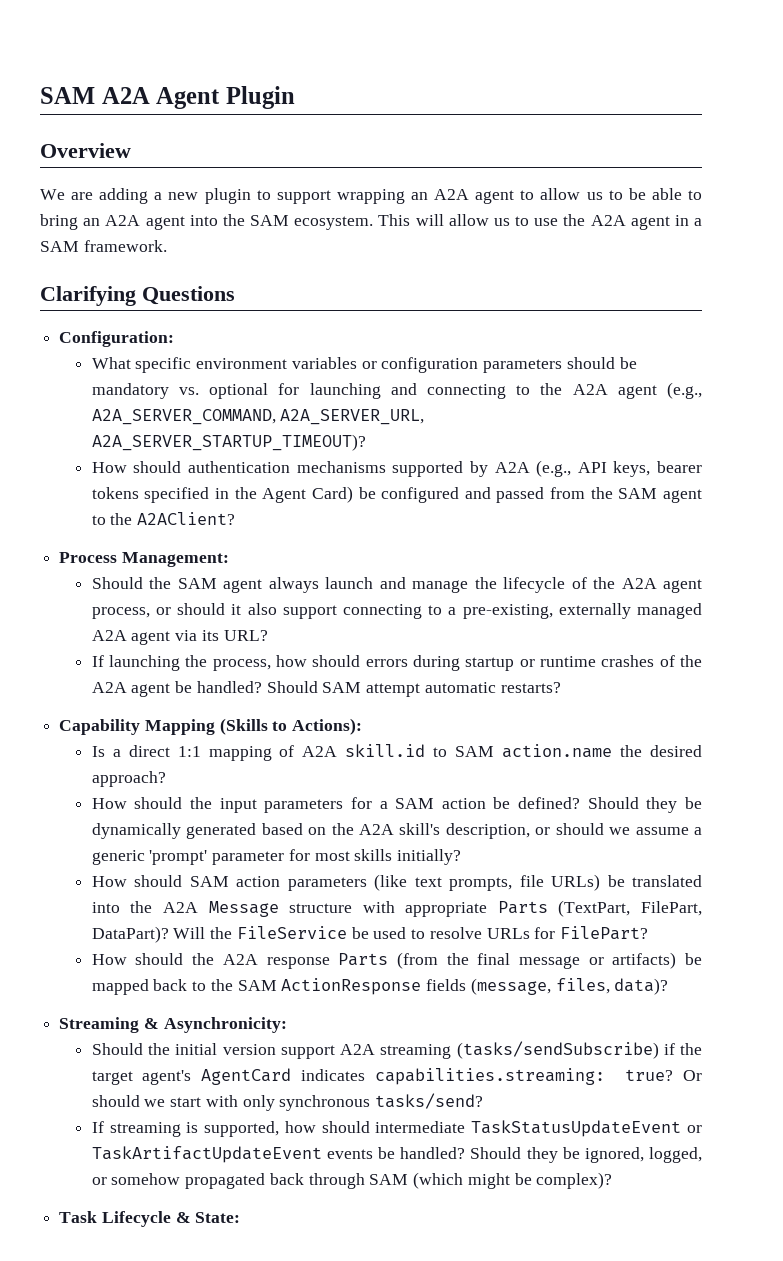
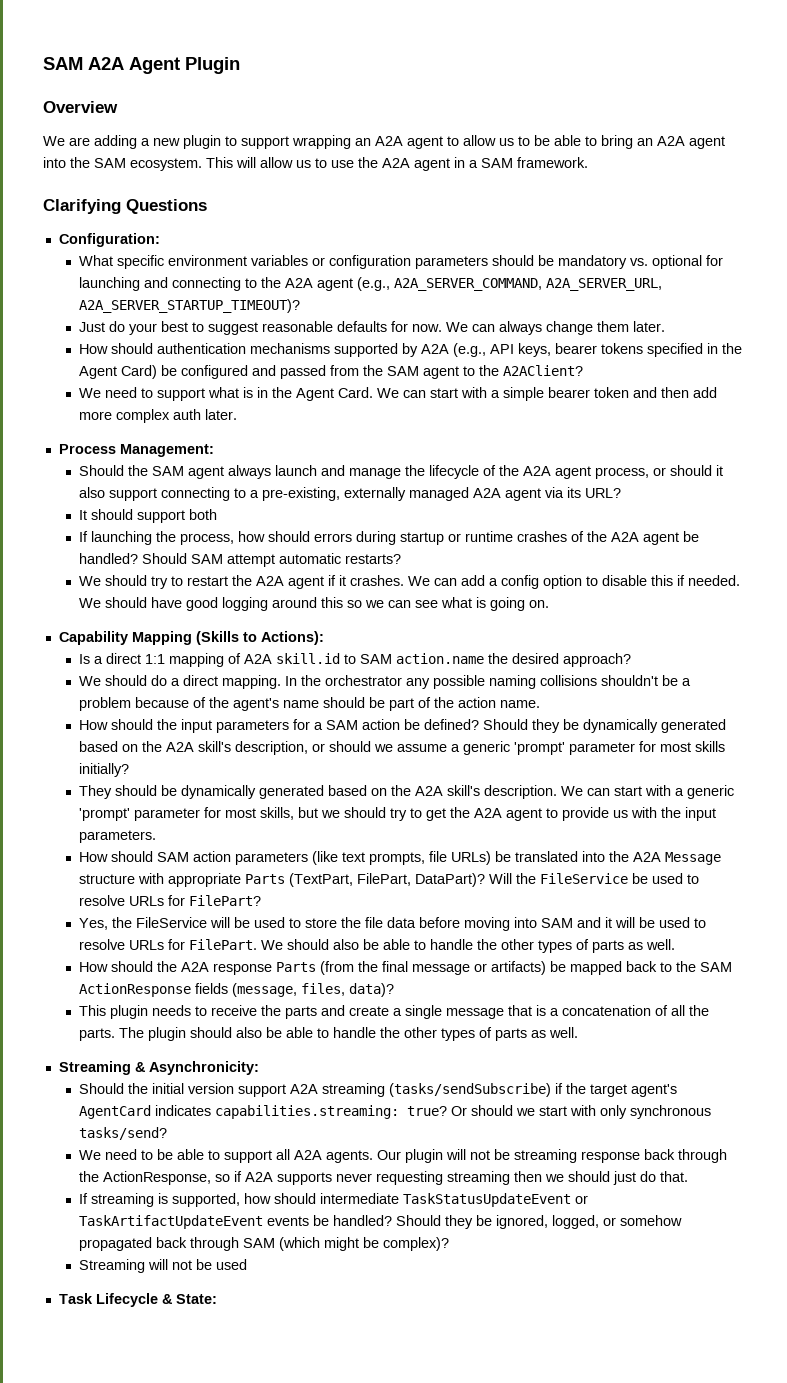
+ Just do your best to suggest reasonable defaults for now. We can always change them later.
+ We need to support what is in the Agent Card. We can start with a simple bearer token and then add more complex auth later.
+ It should support both
+ We should try to restart the A2A agent if it crashes. We can add a config option to disable this if needed. We should have good logging around this so we can see what is going on.
+ We should do a direct mapping. In the orchestrator any possible naming collisions shouldn't be a problem because of the agent's name should be part of the action name.
+ They should be dynamically generated based on the A2A skill's description. We can start with a generic 'prompt' parameter for most skills, but we should try to get the A2A agent to provide us with the input parameters.
+ Yes, the FileService will be used to store the file data before moving into SAM and it will be used to resolve URLs for FilePart. We should also be able to handle the other types of parts as well.
+ This plugin needs to receive the parts and create a single message that is a concatenation of all the parts. The plugin should also be able to handle the other types of parts as well.
+ We need to be able to support all A2A agents. Our plugin will not be streaming response back through the ActionResponse, so if A2A supports never requesting streaming then we should just do that.
+ Streaming will not be used

